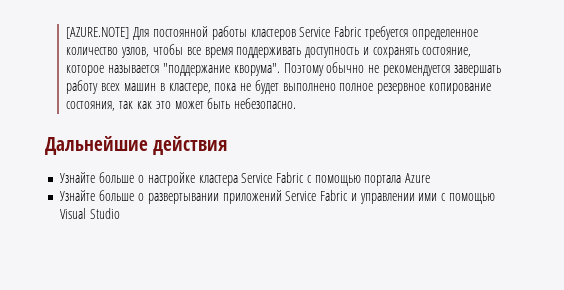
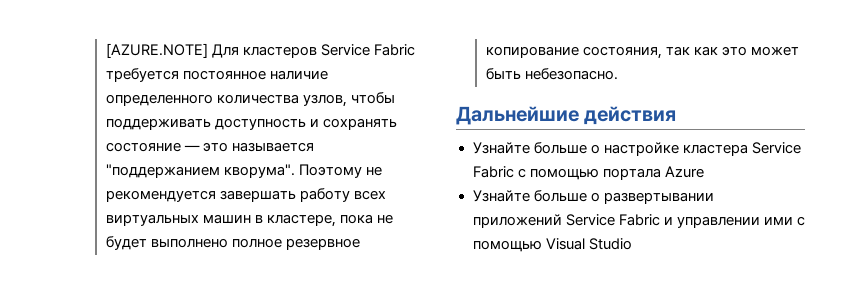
- [AZURE.NOTE] Для постоянной работы кластеров Service Fabric требуется определенное количество узлов, чтобы все время поддерживать доступность и сохранять состояние, которое называется "поддержание кворума".
+ [AZURE.NOTE] Для кластеров Service Fabric требуется постоянное наличие определенного количества узлов, чтобы поддерживать доступность и сохранять состояние — это называется "поддержанием кворума".
- Поэтому обычно не рекомендуется завершать работу всех машин в кластере, пока не будет выполнено полное резервное копирование состояния, так как это может быть небезопасно.
+ Поэтому не рекомендуется завершать работу всех виртуальных машин в кластере, пока не будет выполнено полное резервное копирование состояния, так как это может быть небезопасно.

